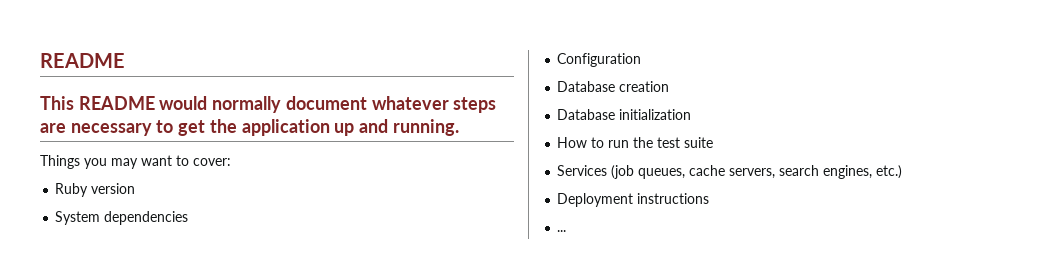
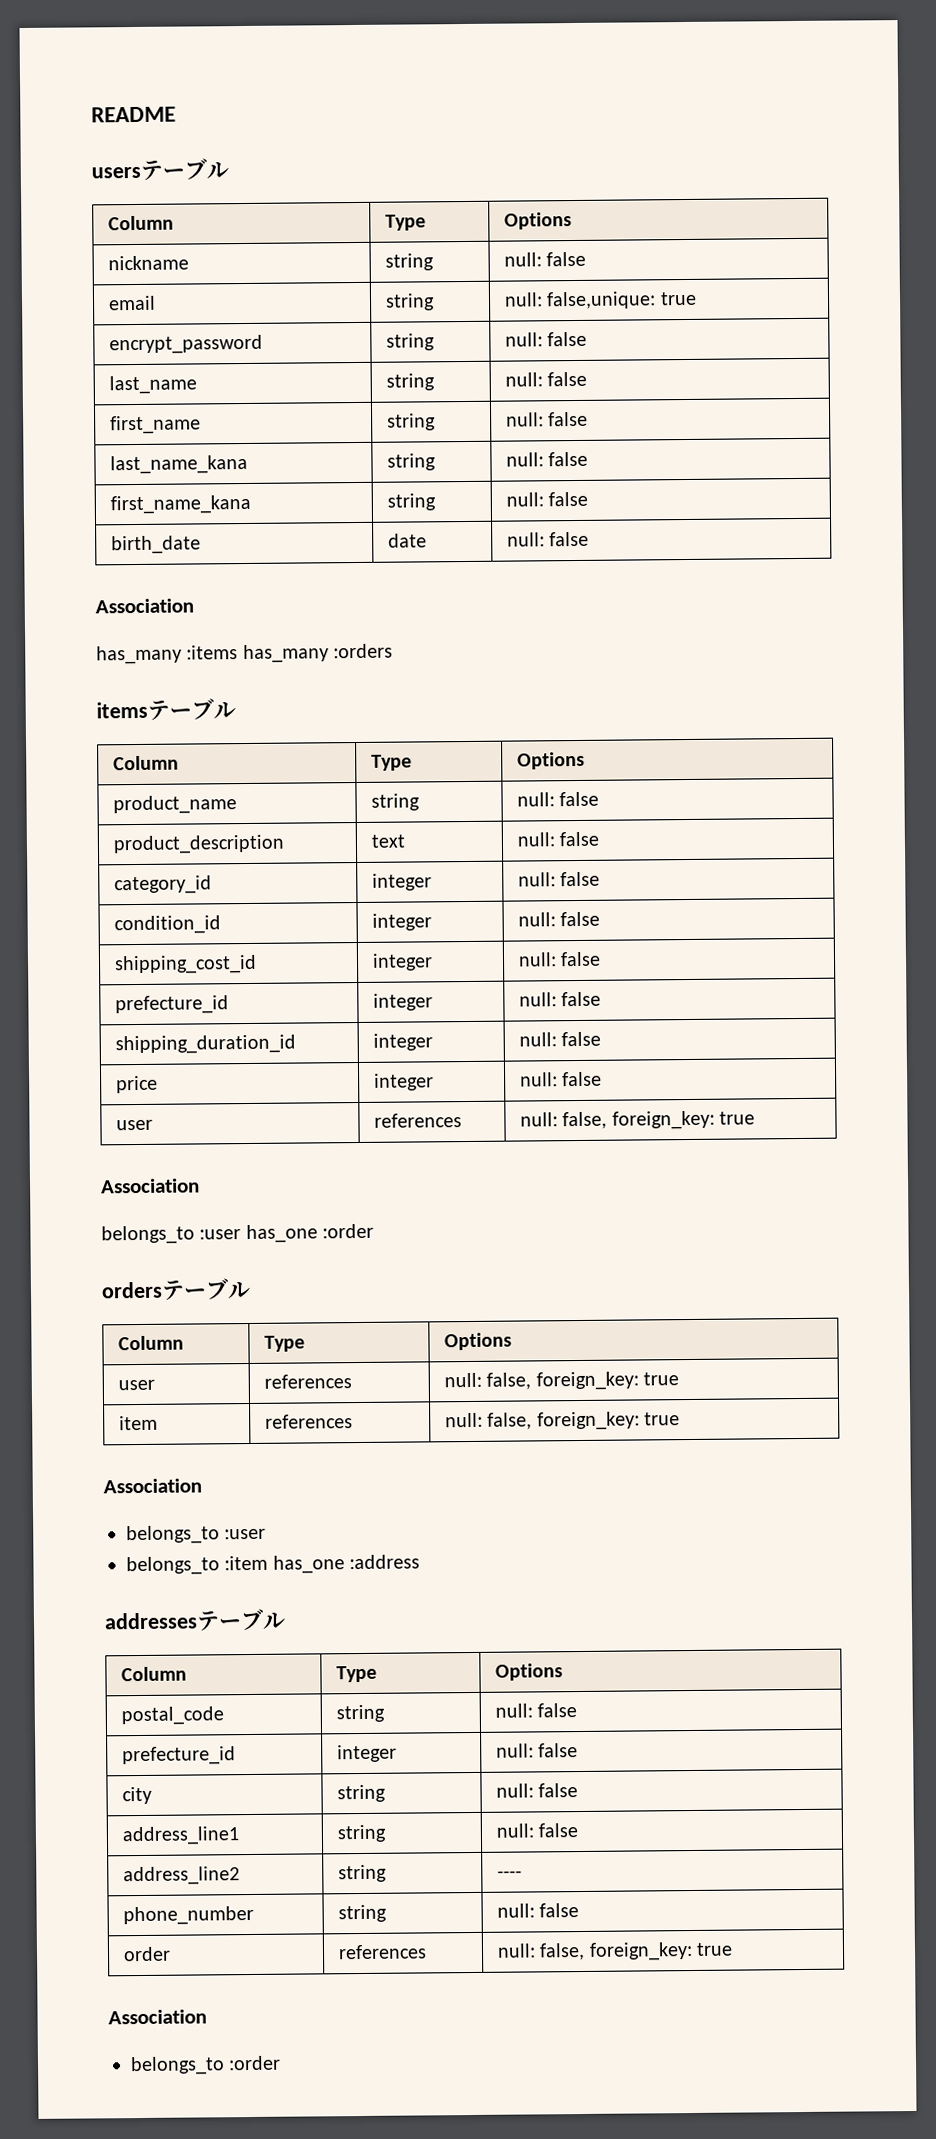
- This README would normally document whatever steps are necessary to get the application up and running.
- Things you may want to cover:
- Ruby version
- System dependencies
- Configuration
- Database creation
- Database initialization
- How to run the test suite
- Services (job queues, cache servers, search engines, etc.)
- Deployment instructions
- ...
+ usersテーブル
+ Column | Type | Options
+ nickname | string | null: false
+ email | string | null: false,unique: true
+ encrypt_password | string | null: false
+ last_name | string | null: false
+ first_name | string | null: false
+ last_name_kana | string | null: false
+ first_name_kana | string | null: false
+ birth_date | date | null: false
+ Association
+ has_many :items has_many :orders
+ itemsテーブル
+ Column | Type | Options
+ product_name | string | null: false
+ product_description | text | null: false
+ category_id | integer | null: false
+ condition_id | integer | null: false
+ shipping_cost_id | integer | null: false
+ prefecture_id | integer | null: false
+ shipping_duration_id | integer | null: false
+ price | integer | null: false
+ user | references | null: false, foreign_key: true
+ Association
+ belongs_to :user has_one :order
+ ordersテーブル
+ Column | Type | Options
+ user | references | null: false, foreign_key: true
+ item | references | null: false, foreign_key: true
+ Association
+ belongs_to :user
+ belongs_to :item has_one :address
+ addressesテーブル
+ Column | Type | Options
+ postal_code | string | null: false
+ prefecture_id | integer | null: false
+ city | string | null: false
+ address_line1 | string | null: false
+ address_line2 | string | ----
+ phone_number | string | null: false
+ order | references | null: false, foreign_key: true
+ Association
+ belongs_to :order

